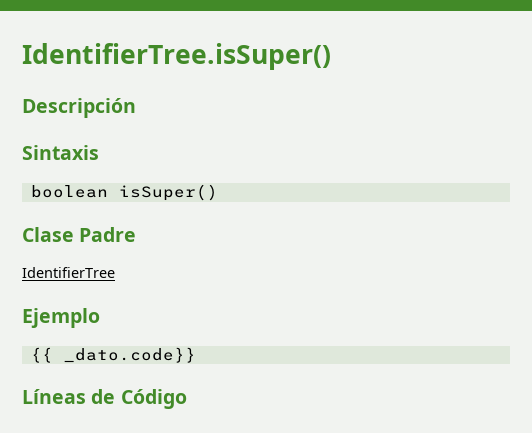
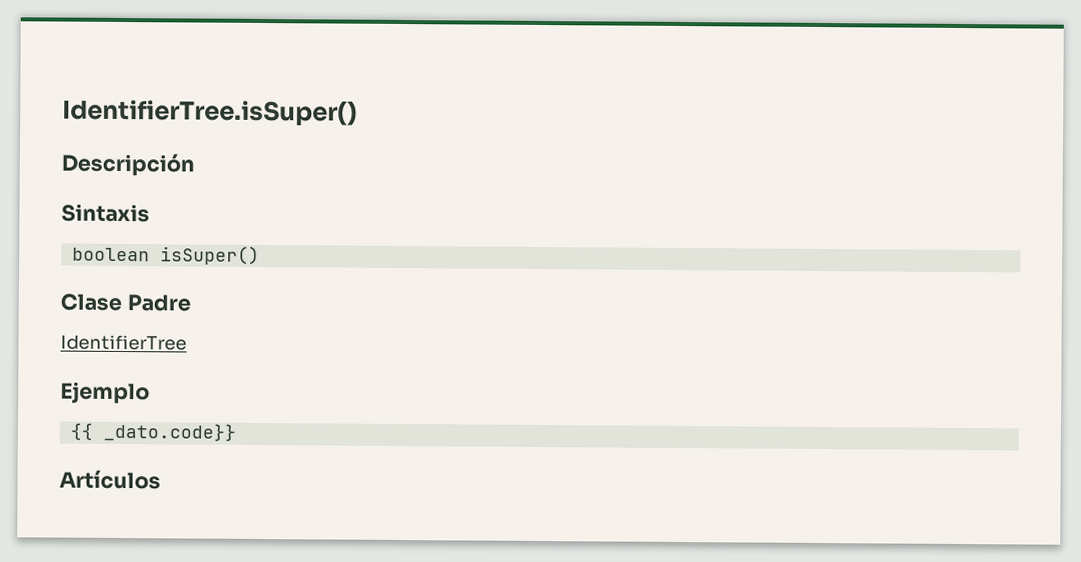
- Líneas de Código
+ Artículos

